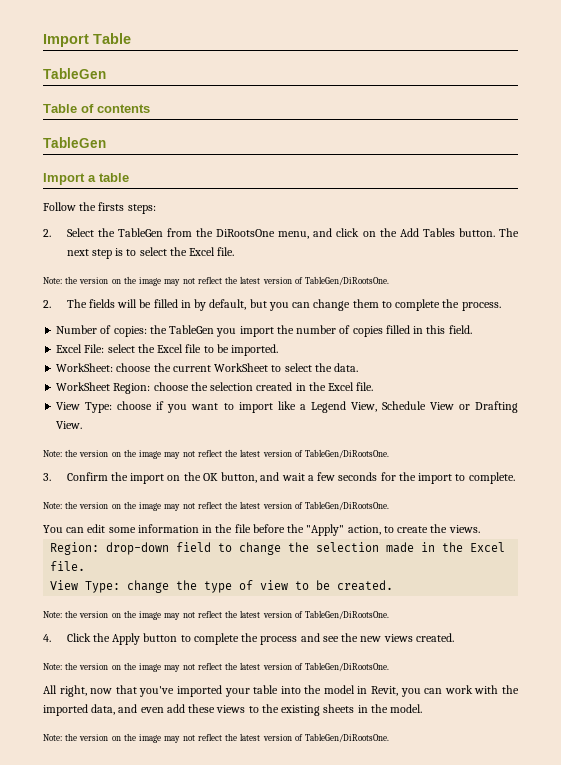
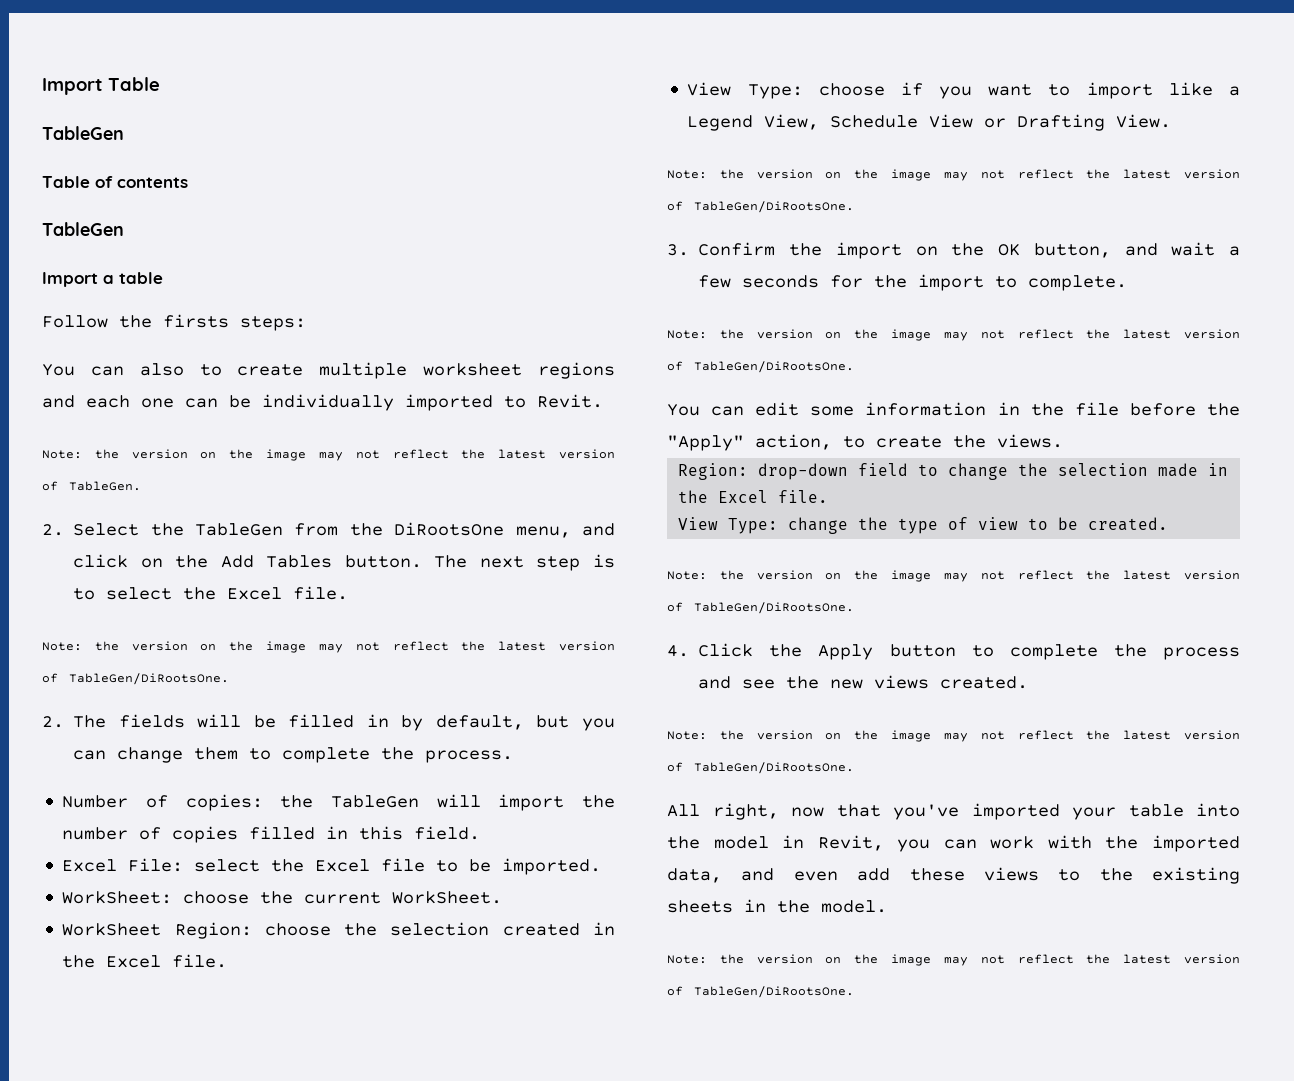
+ You can also to create multiple worksheet regions and each one can be individually imported to Revit.
+ Note: the version on the image may not reflect the latest version of TableGen.
- Number of copies: the TableGen you import the number of copies filled in this field.
+ Number of copies: the TableGen will import the number of copies filled in this field.
- WorkSheet: choose the current WorkSheet to select the data.
+ WorkSheet: choose the current WorkSheet.

